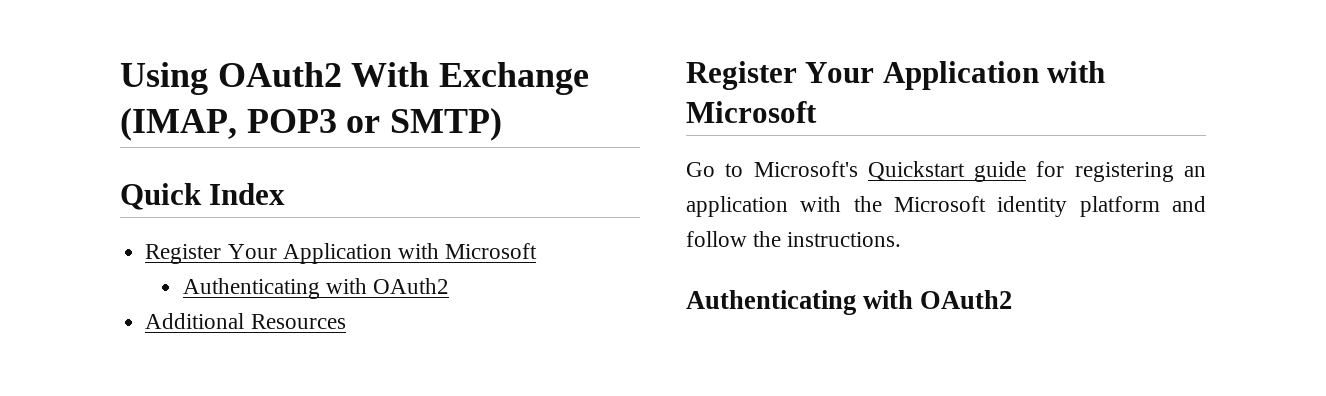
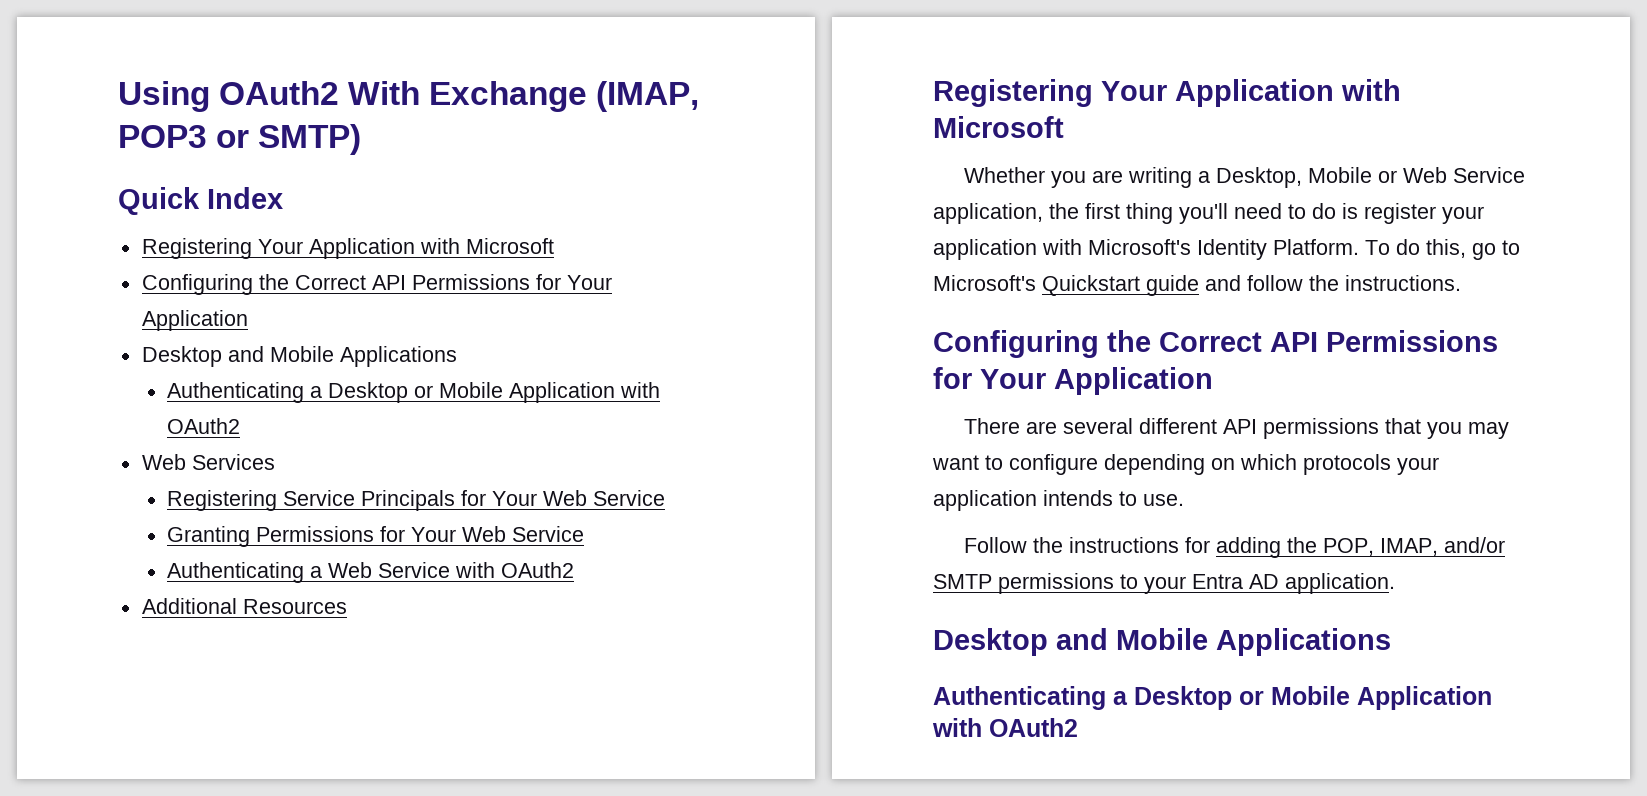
  Quick Index
- Register Your Application with Microsoft
- Authenticating with OAuth2
+ Registering Your Application with Microsoft
+ Configuring the Correct API Permissions for Your Application
+ Desktop and Mobile Applications
+ Authenticating a Desktop or Mobile Application with OAuth2
+ Web Services
+ Registering Service Principals for Your Web Service
+ Granting Permissions for Your Web Service
+ Authenticating a Web Service with OAuth2
  Additional Resources
- Register Your Application with Microsoft
- Go to Microsoft's Quickstart guide for registering an application with the Microsoft identity platform and follow the instructions.
- Authenticating with OAuth2
+ Registering Your Application with Microsoft
+ Whether you are writing a Desktop, Mobile or Web Service application, the first thing you'll need to do is register your application with Microsoft's Identity Platform. To do this, go to Microsoft's Quickstart guide and follow the instructions.
+ Configuring the Correct API Permissions for Your Application
+ There are several different API permissions that you may want to configure depending on which protocols your application intends to use.
+ Follow the instructions for adding the POP, IMAP, and/or SMTP permissions to your Entra AD application.
+ Desktop and Mobile Applications
+ Authenticating a Desktop or Mobile Application with OAuth2

